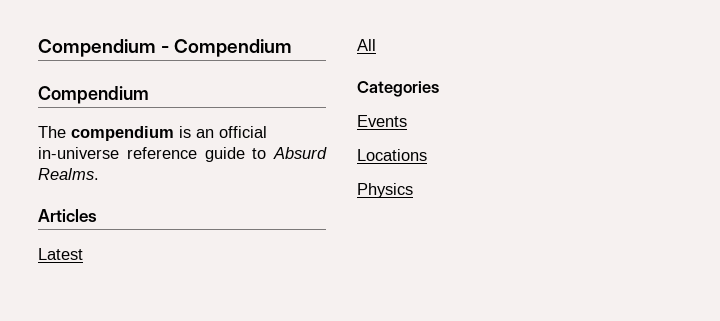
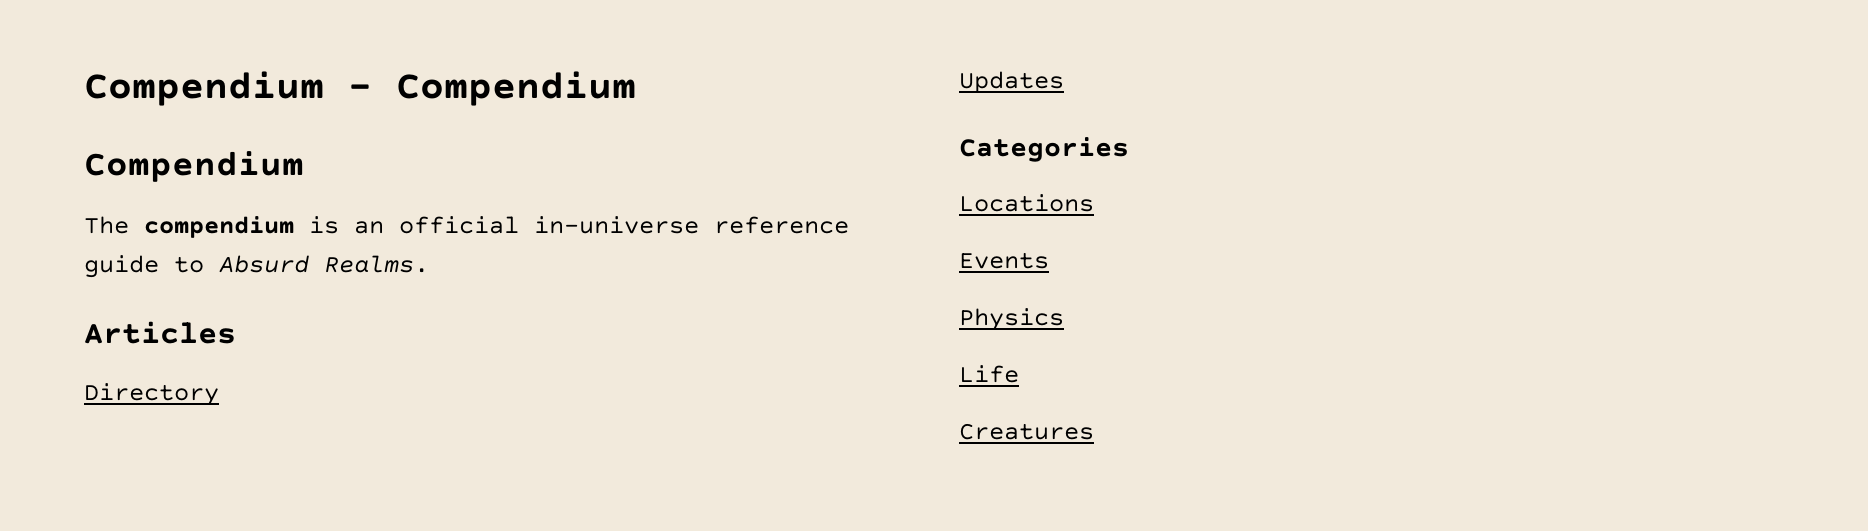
- Latest
- All
+ Directory
+ Updates
+ Locations
- Locations
  Physics
+ Life
+ Creatures

